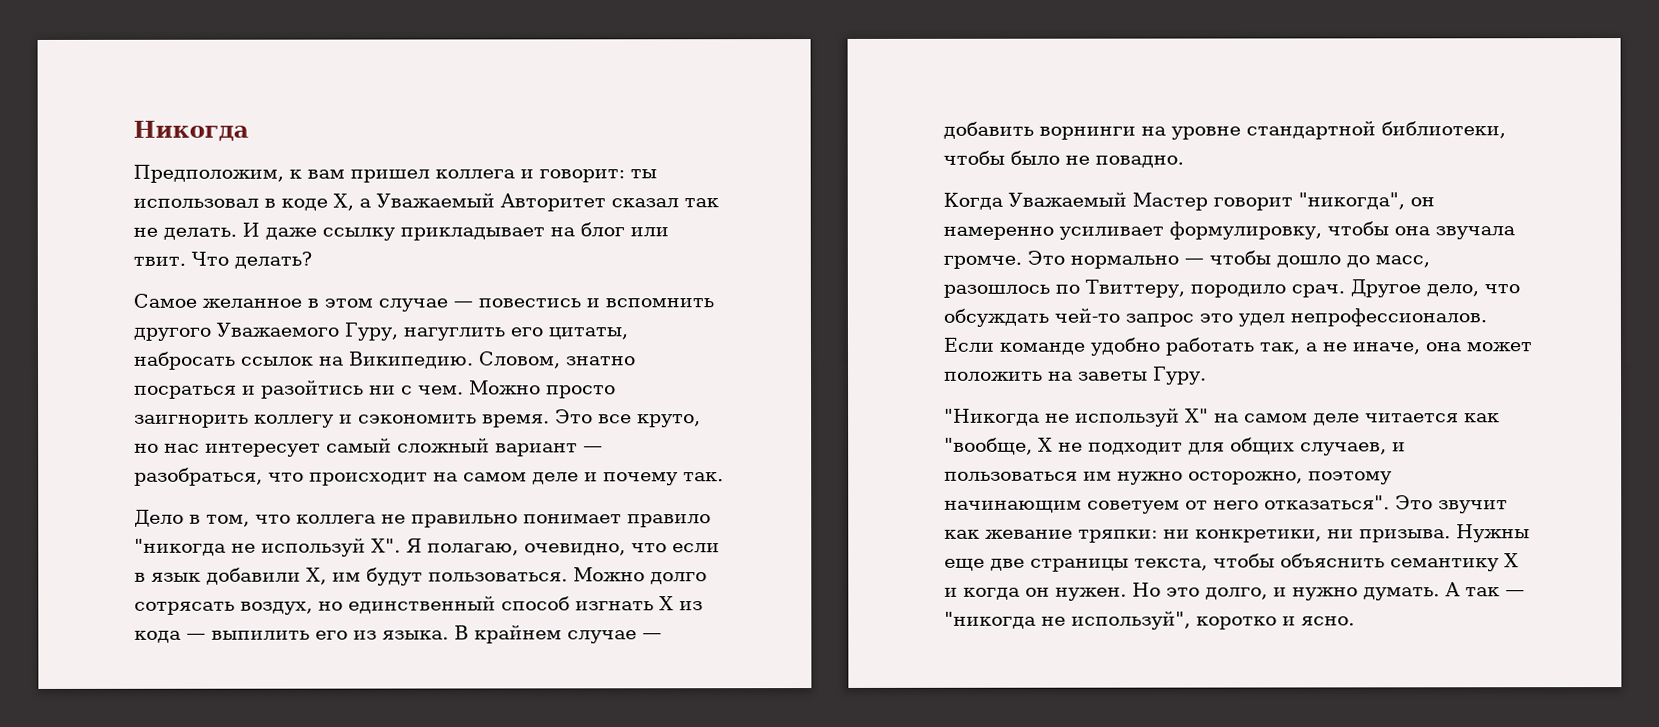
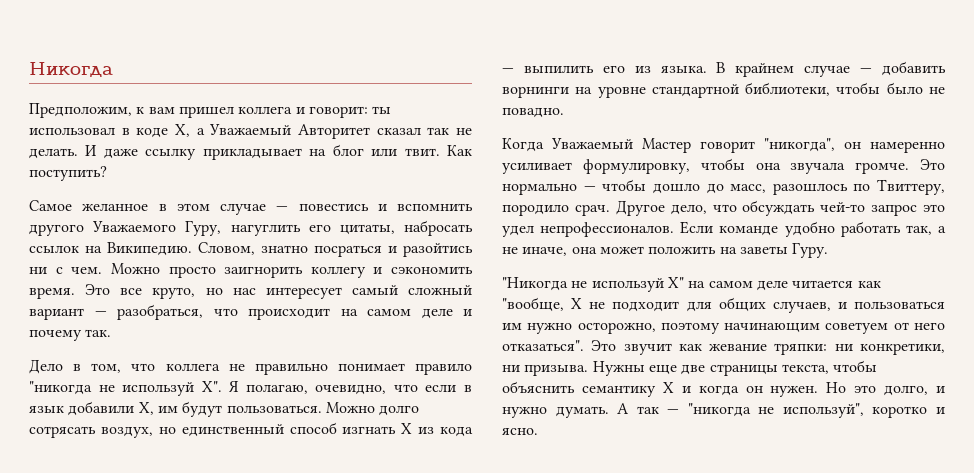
- Что делать?
+ Как поступить?

